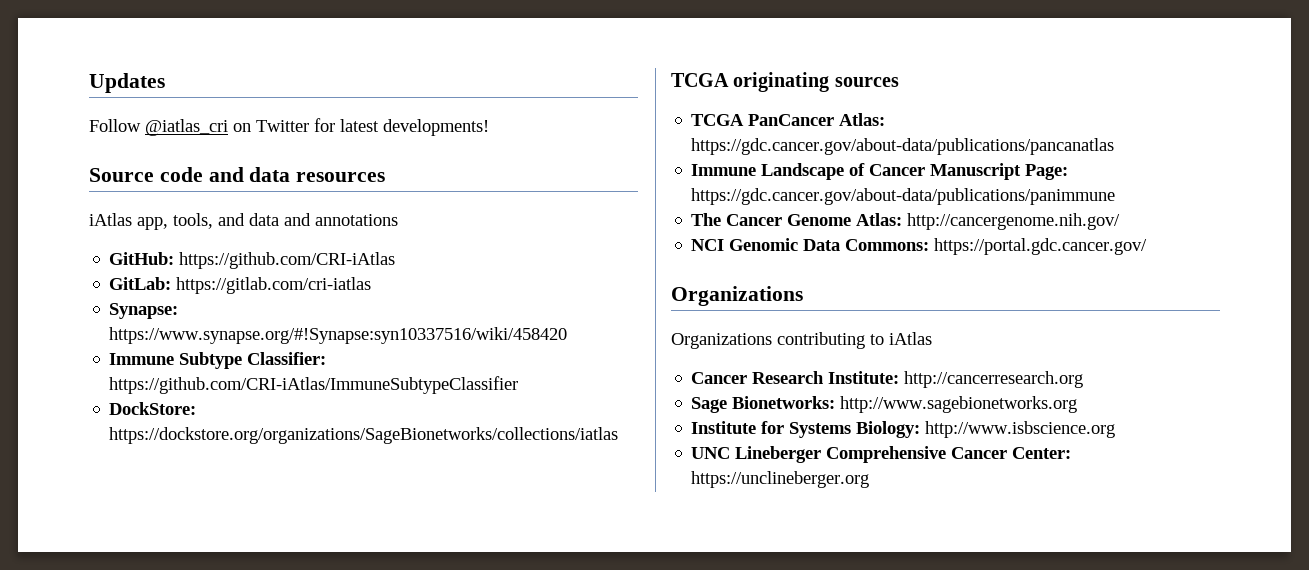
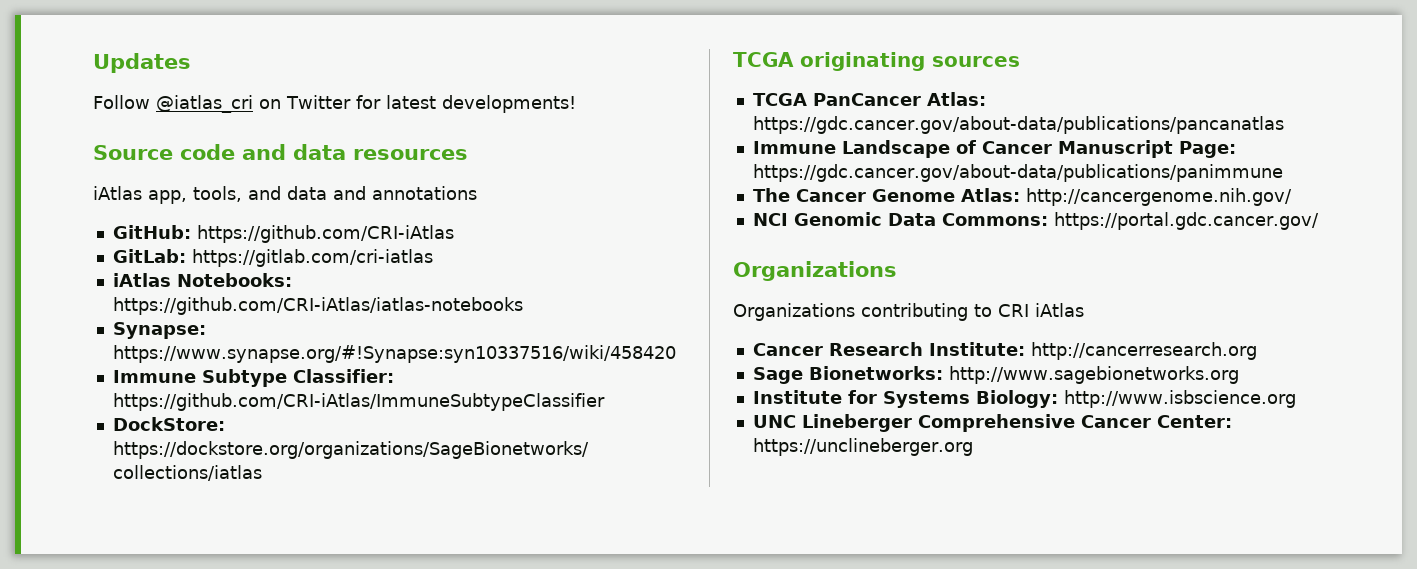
+ iAtlas Notebooks: https://github.com/CRI-iAtlas/iatlas-notebooks
- Organizations contributing to iAtlas
+ Organizations contributing to CRI iAtlas

